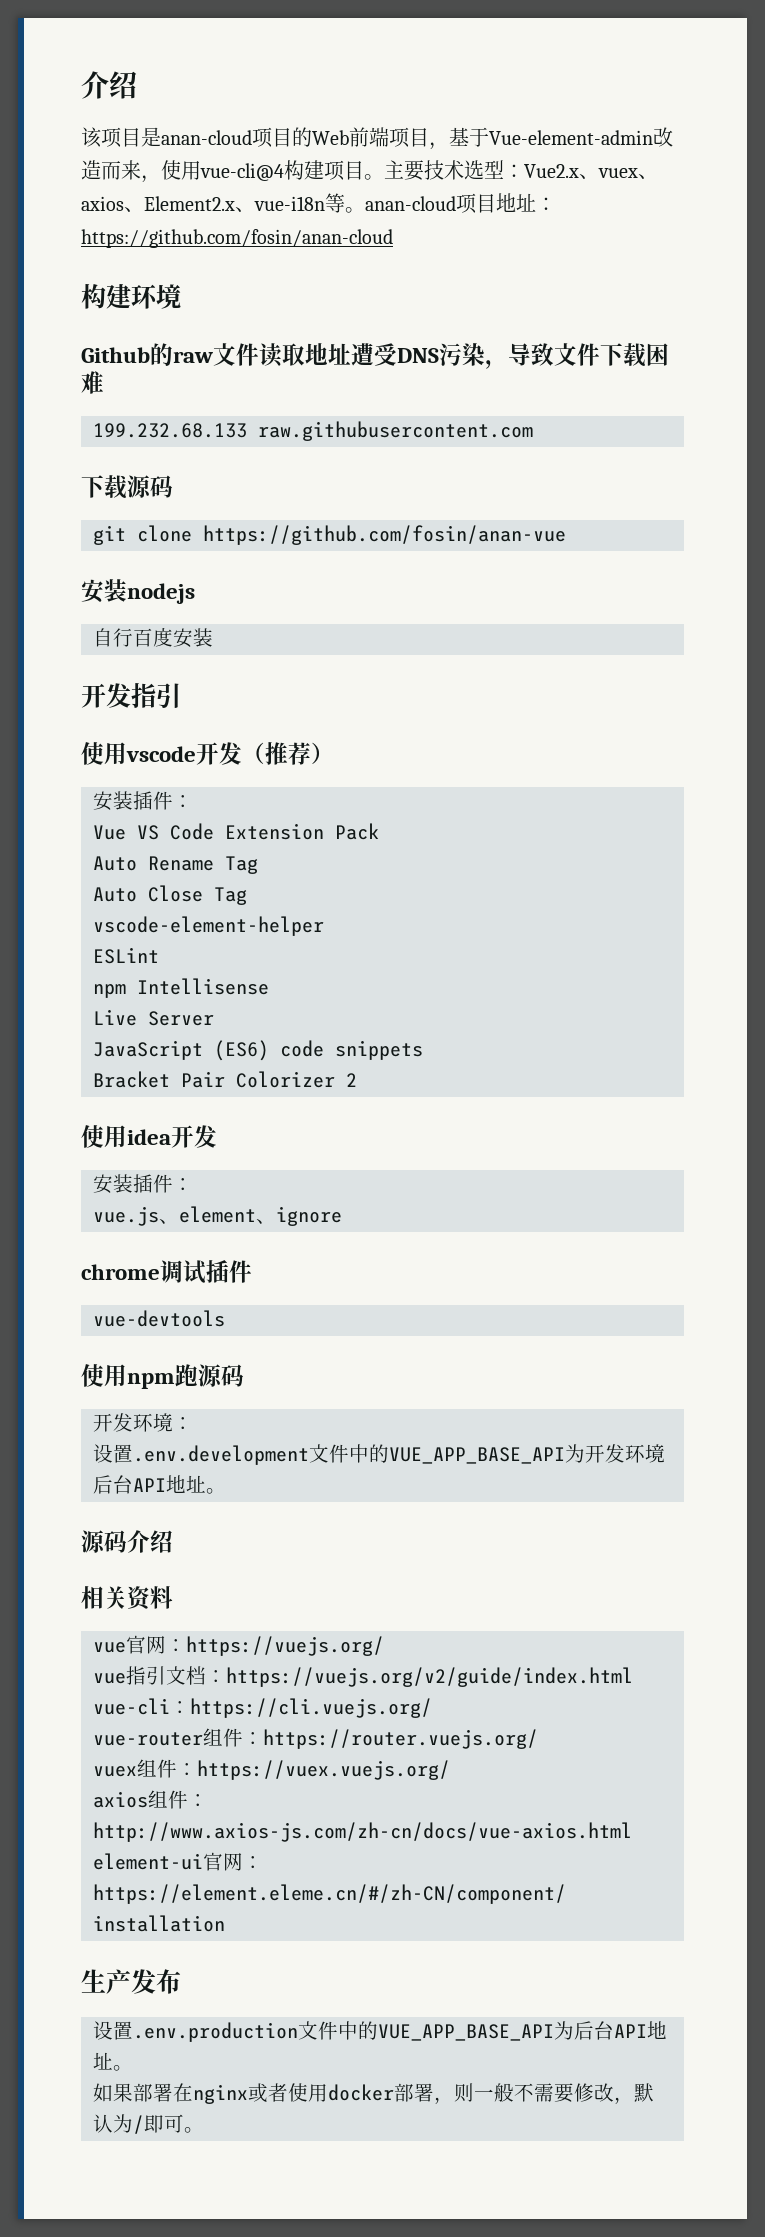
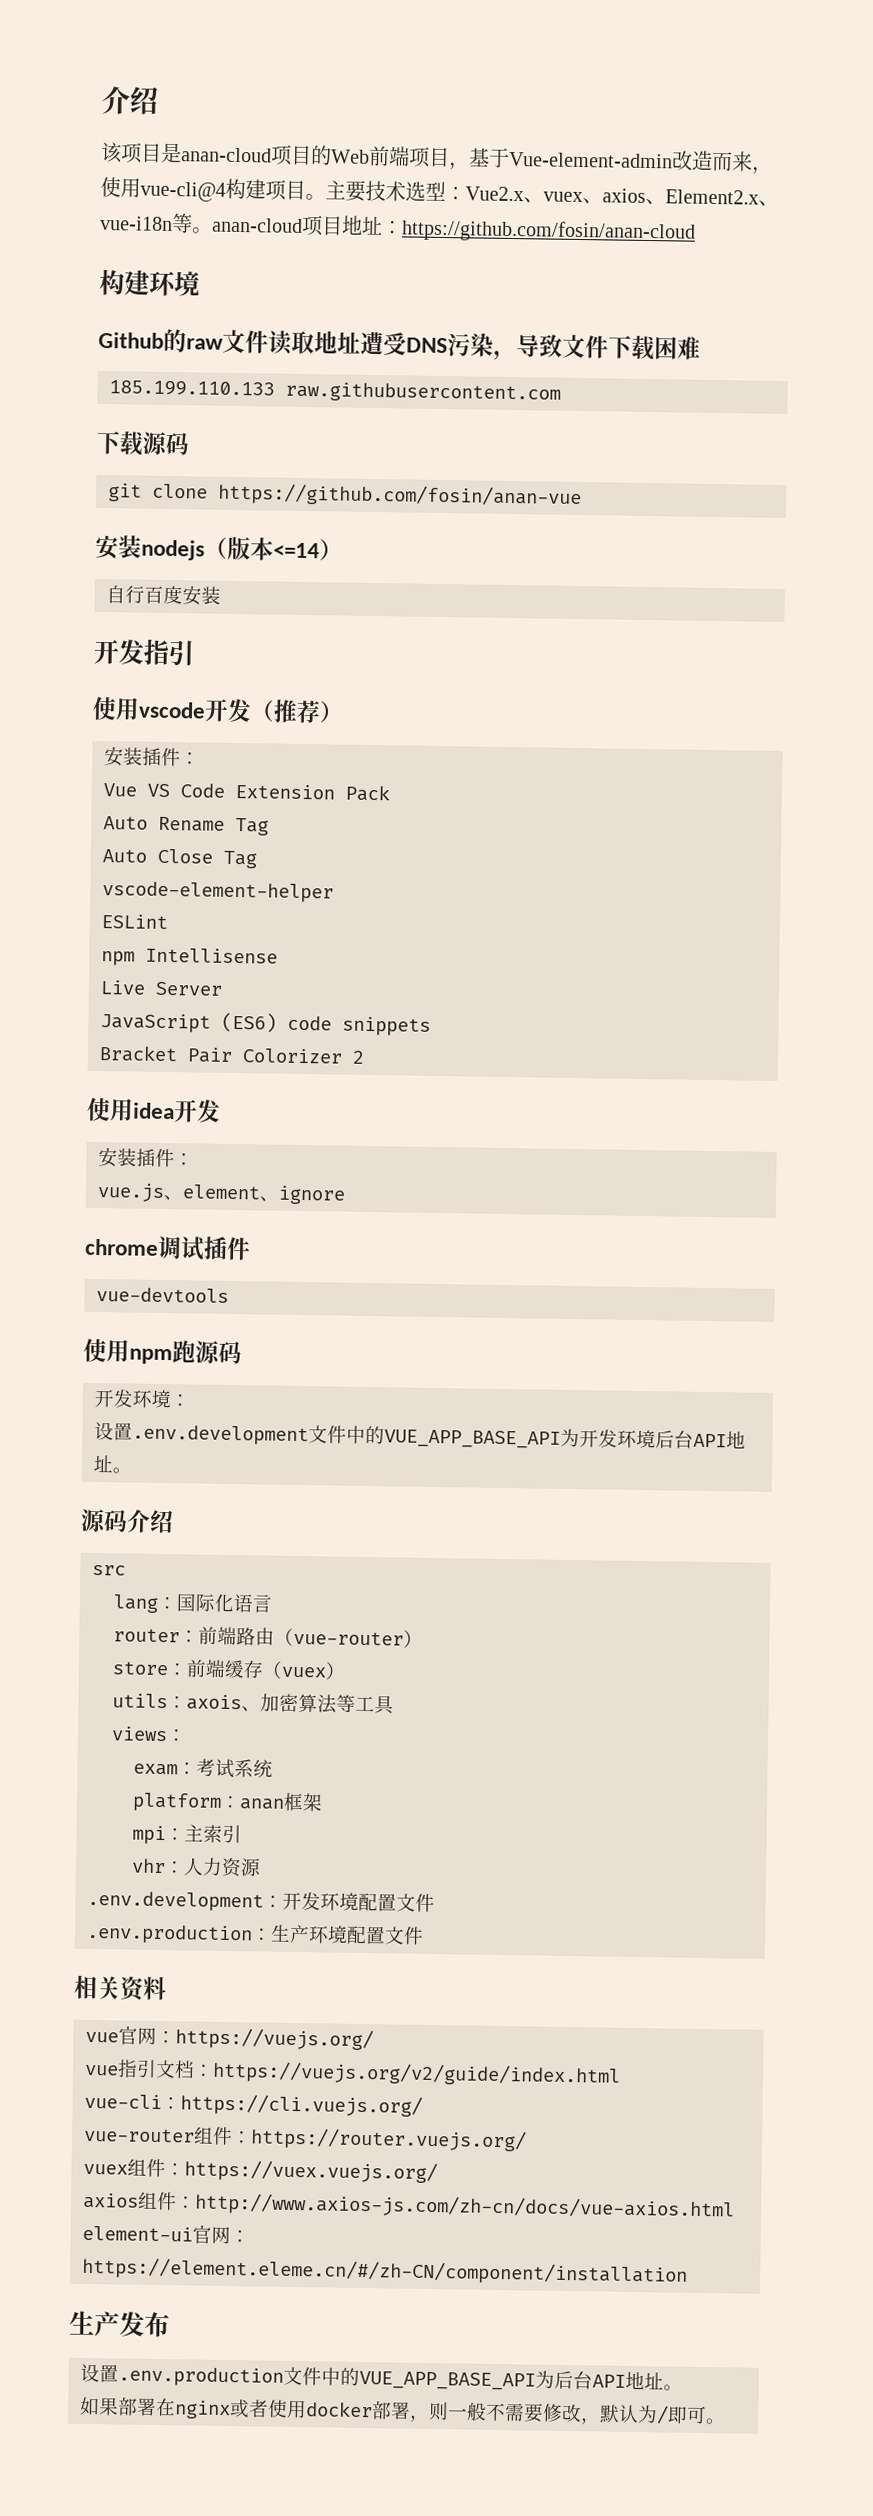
- 199.232.68.133 raw.githubusercontent.com
+ 185.199.110.133 raw.githubusercontent.com
- 安装nodejs
+ 安装nodejs（版本<=14）
+ src
+ lang：国际化语言
+ router：前端路由（vue-router）
+ store：前端缓存（vuex）
+ utils：axois、加密算法等工具
+ views：
+ exam：考试系统
+ platform：anan框架
+ mpi：主索引
+ vhr：人力资源
+ .env.development：开发环境配置文件
+ .env.production：生产环境配置文件

